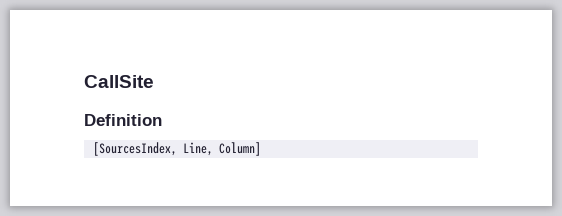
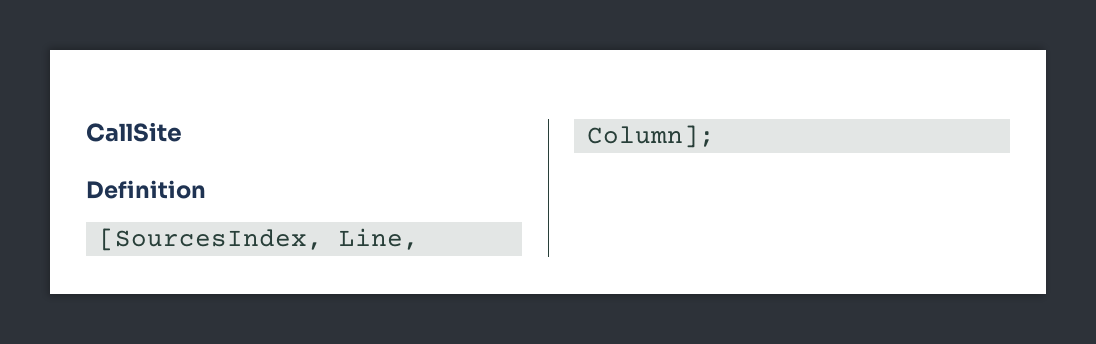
- [SourcesIndex, Line, Column]
+ [SourcesIndex, Line, Column];

